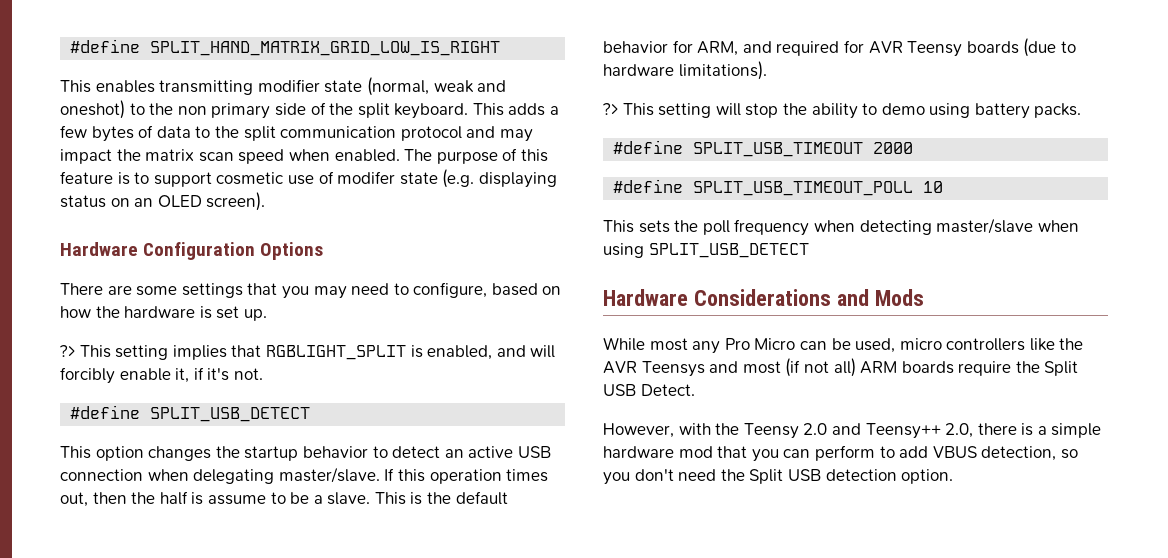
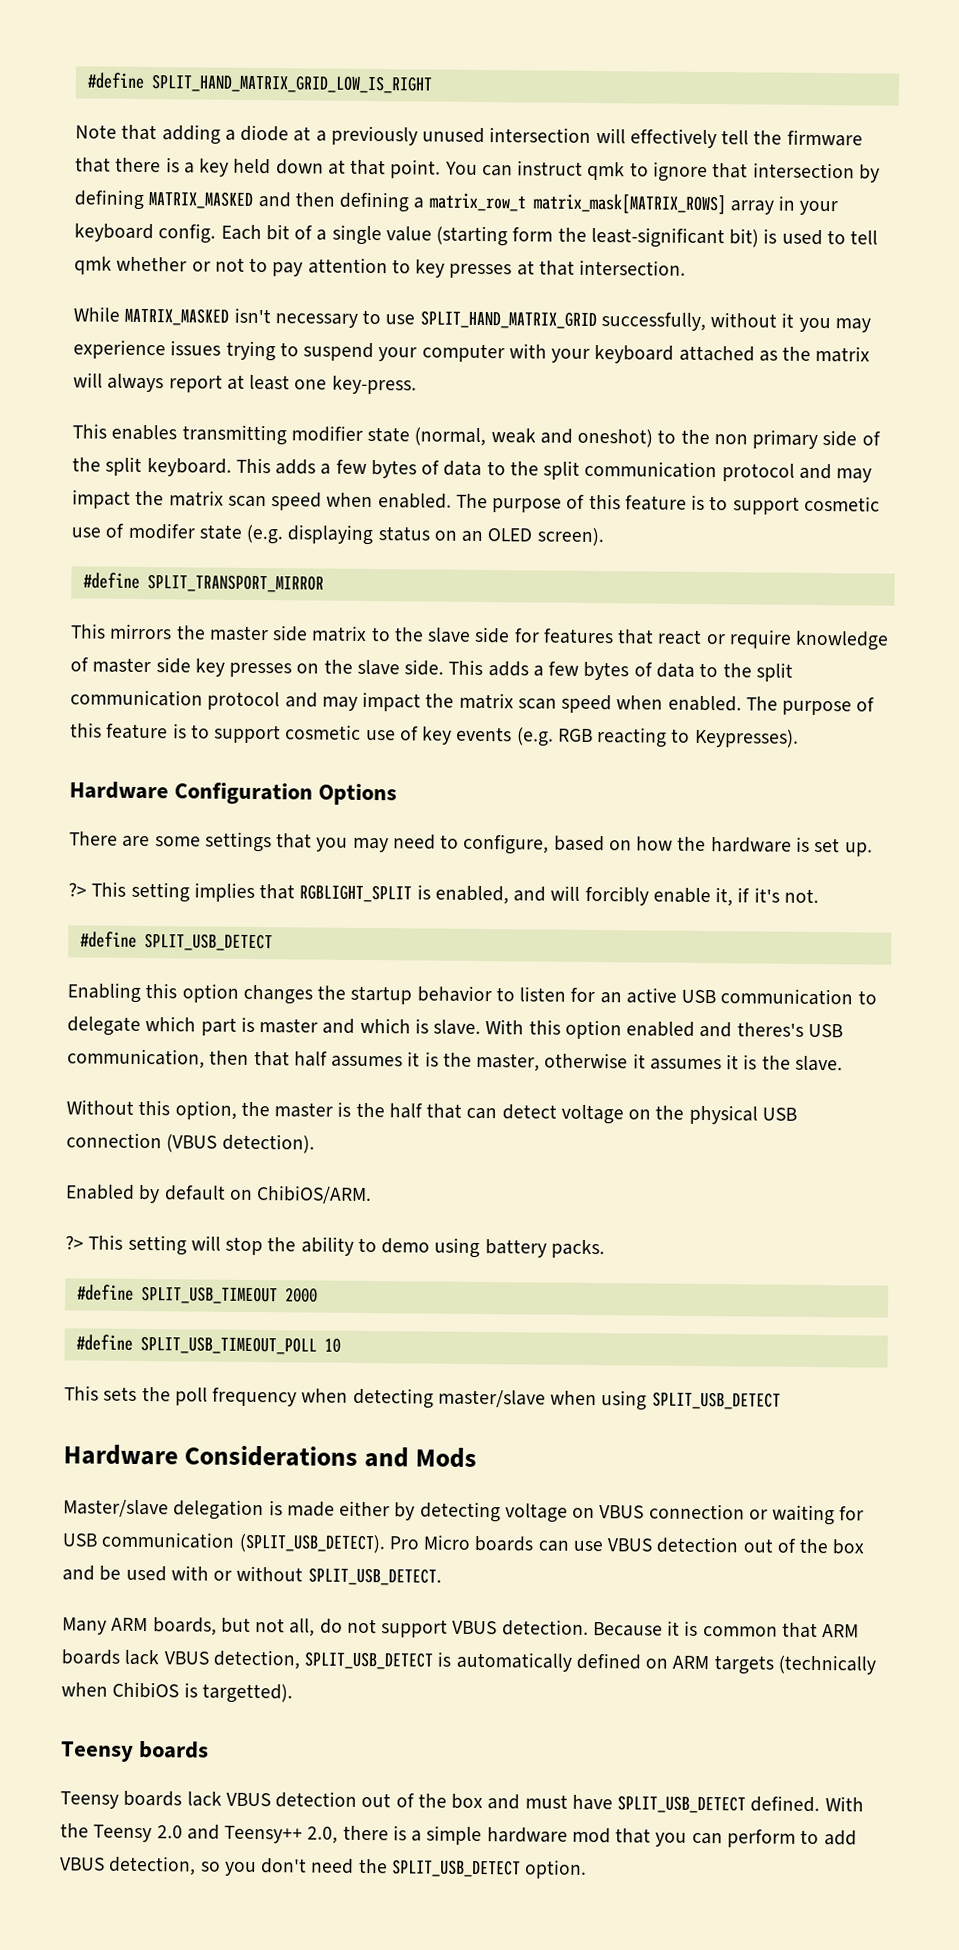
+ Note that adding a diode at a previously unused intersection will effectively tell the firmware that there is a key held down at that point. You can instruct qmk to ignore that intersection by defining MATRIX_MASKED and then defining a matrix_row_t matrix_mask[MATRIX_ROWS] array in your keyboard config. Each bit of a single value (starting form the least-significant bit) is used to tell qmk whether or not to pay attention to key presses at that intersection.
+ While MATRIX_MASKED isn't necessary to use SPLIT_HAND_MATRIX_GRID successfully, without it you may experience issues trying to suspend your computer with your keyboard attached as the matrix will always report at least one key-press.
+ #define SPLIT_TRANSPORT_MIRROR
+ This mirrors the master side matrix to the slave side for features that react or require knowledge of master side key presses on the slave side. This adds a few bytes of data to the split communication protocol and may impact the matrix scan speed when enabled. The purpose of this feature is to support cosmetic use of key events (e.g. RGB reacting to Keypresses).
- This option changes the startup behavior to detect an active USB connection when delegating master/slave. If this operation times out, then the half is assume to be a slave. This is the default behavior for ARM, and required for AVR Teensy boards (due to hardware limitations).
+ Enabling this option changes the startup behavior to listen for an active USB communication to delegate which part is master and which is slave. With this option enabled and theres's USB communication, then that half assumes it is the master, otherwise it assumes it is the slave.
+ Without this option, the master is the half that can detect voltage on the physical USB connection (VBUS detection).
+ Enabled by default on ChibiOS/ARM.
- While most any Pro Micro can be used, micro controllers like the AVR Teensys and most (if not all) ARM boards require the Split USB Detect.
- However, with the Teensy 2.0 and Teensy++ 2.0, there is a simple hardware mod that you can perform to add VBUS detection, so you don't need the Split USB detection option.
+ Master/slave delegation is made either by detecting voltage on VBUS connection or waiting for USB communication (SPLIT_USB_DETECT). Pro Micro boards can use VBUS detection out of the box and be used with or without SPLIT_USB_DETECT.
+ Many ARM boards, but not all, do not support VBUS detection. Because it is common that ARM boards lack VBUS detection, SPLIT_USB_DETECT is automatically defined on ARM targets (technically when ChibiOS is targetted).
+ Teensy boards
+ Teensy boards lack VBUS detection out of the box and must have SPLIT_USB_DETECT defined. With the Teensy 2.0 and Teensy++ 2.0, there is a simple hardware mod that you can perform to add VBUS detection, so you don't need the SPLIT_USB_DETECT option.

